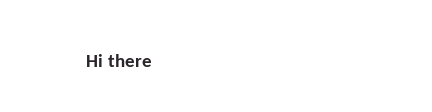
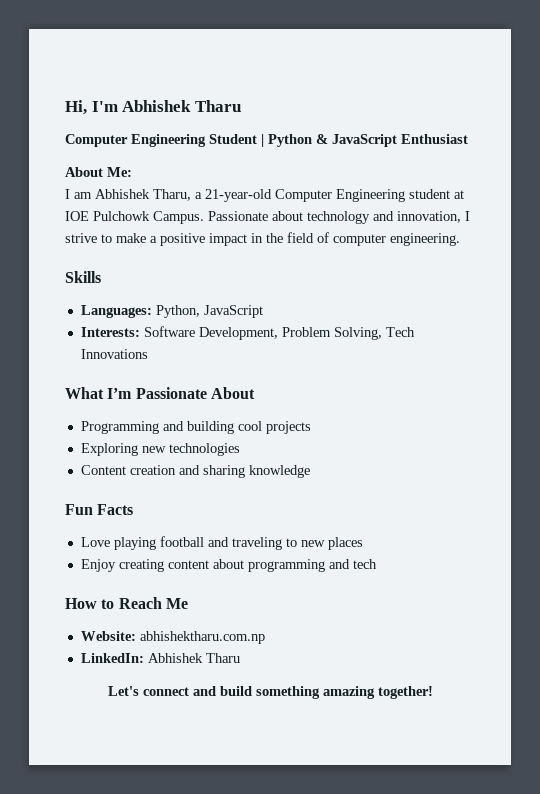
- Hi there
+ Hi, I'm Abhishek Tharu
+ Computer Engineering Student | Python & JavaScript Enthusiast
+ About Me:
+ I am Abhishek Tharu, a 21-year-old Computer Engineering student at IOE Pulchowk Campus. Passionate about technology and innovation, I strive to make a positive impact in the field of computer engineering.
+ Skills
+ Languages: Python, JavaScript
+ Interests: Software Development, Problem Solving, Tech Innovations
+ What I’m Passionate About
+ Programming and building cool projects
+ Exploring new technologies
+ Content creation and sharing knowledge
+ Fun Facts
+ Love playing football and traveling to new places
+ Enjoy creating content about programming and tech
+ How to Reach Me
+ Website: abhishektharu.com.np
+ LinkedIn: Abhishek Tharu
+ Let's connect and build something amazing together!

